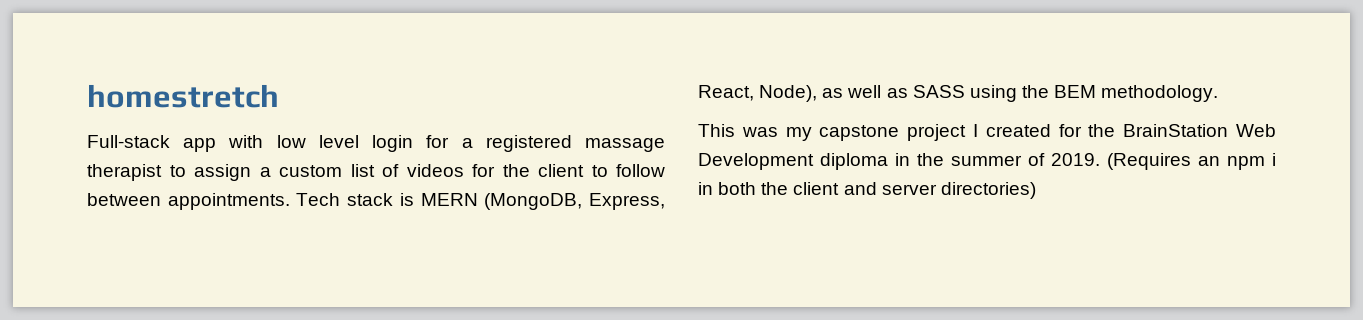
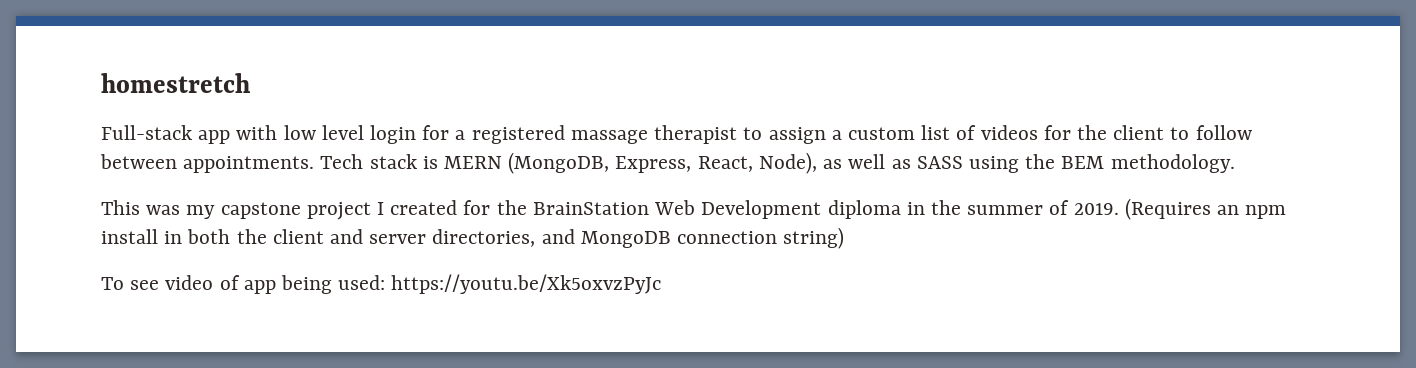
- (Requires an npm i in both the client and server directories)
+ (Requires an npm install in both the client and server directories, and MongoDB connection string)
+ To see video of app being used: https://youtu.be/Xk5oxvzPyJc

